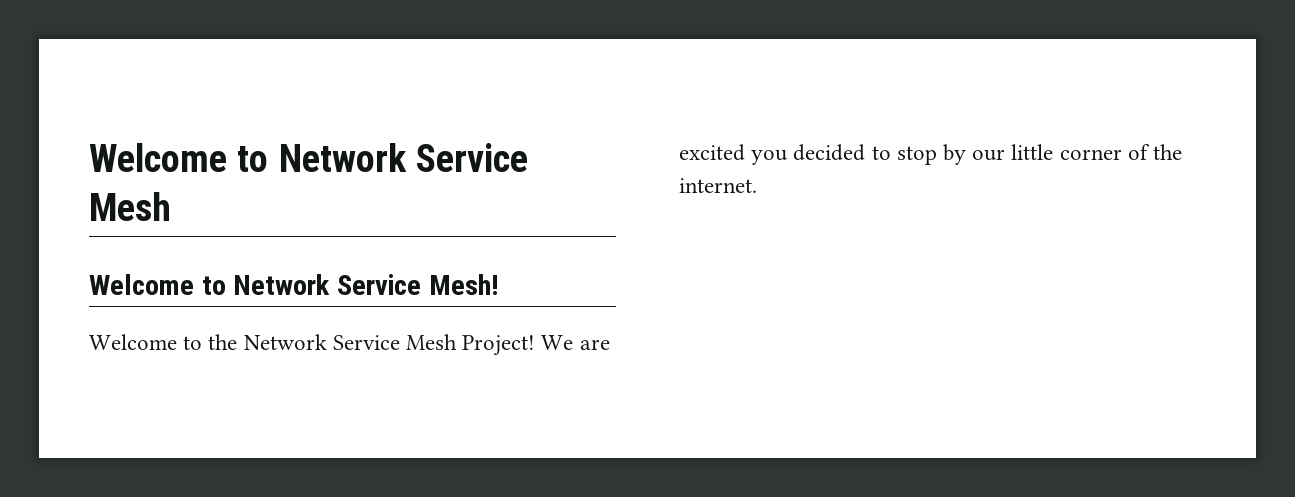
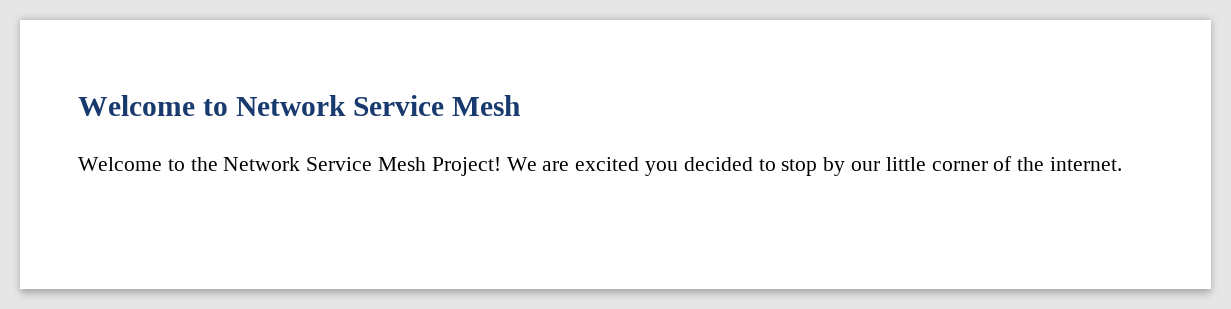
- Welcome to Network Service Mesh!

